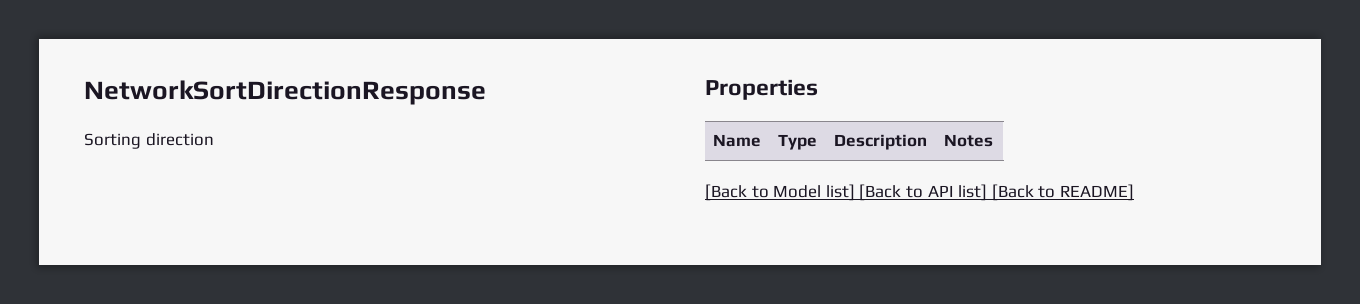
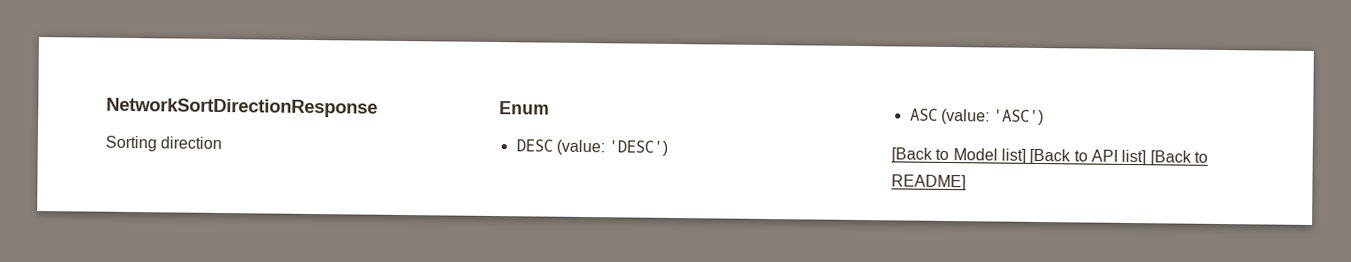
- Properties
- Name | Type | Description | Notes
+ Enum
+ DESC (value: 'DESC')
+ ASC (value: 'ASC')

